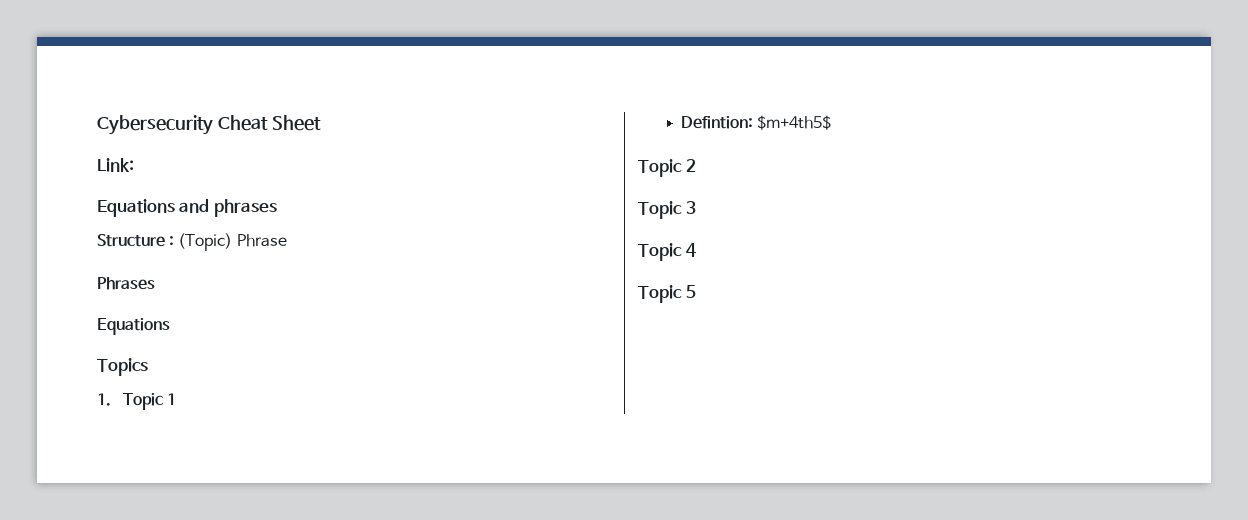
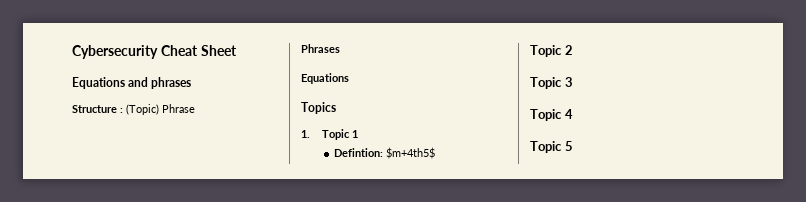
- Link:

